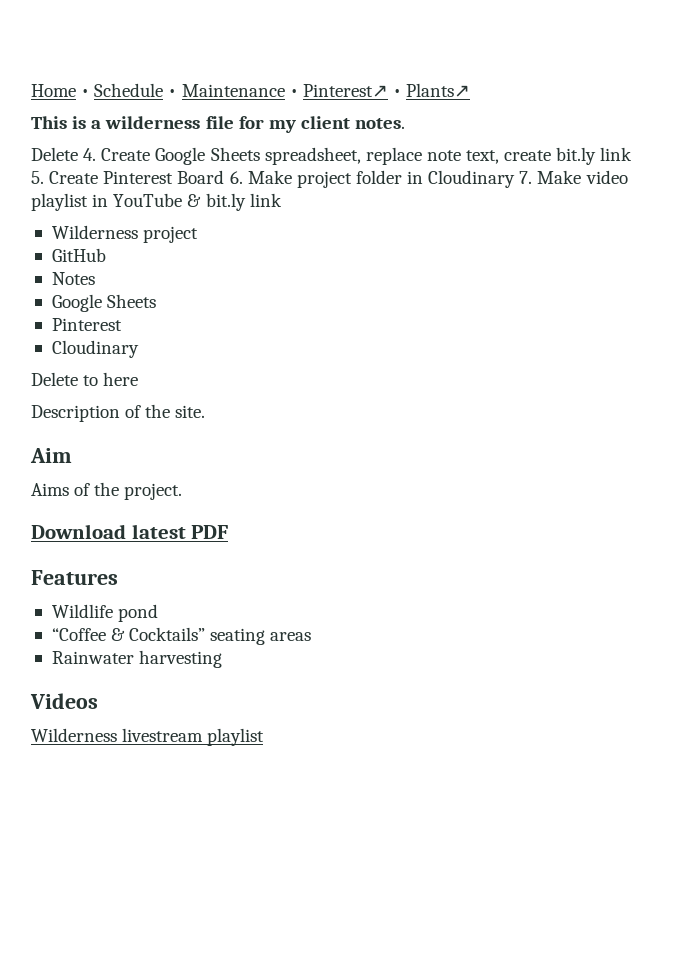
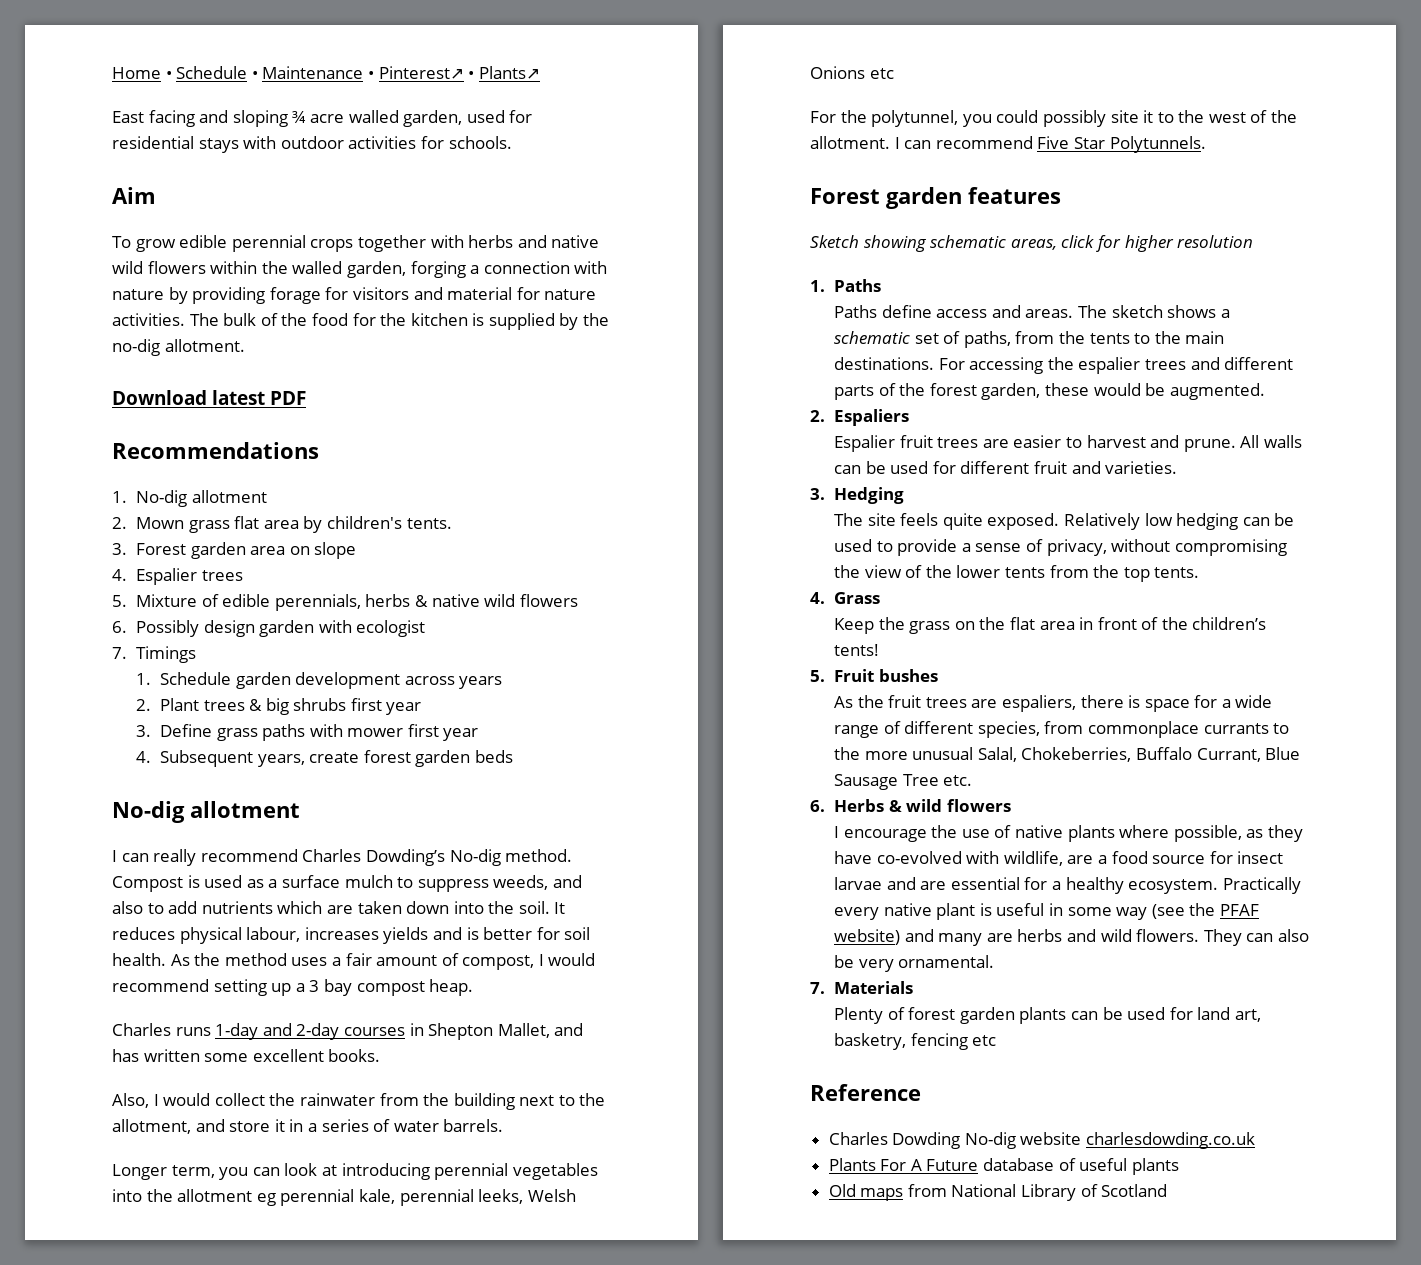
- This is a wilderness file for my client notes.
- Delete 4. Create Google Sheets spreadsheet, replace note text, create bit.ly link 5. Create Pinterest Board 6. Make project folder in Cloudinary 7. Make video playlist in YouTube & bit.ly link
- Wilderness project
- GitHub
- Notes
- Google Sheets
- Pinterest
- Cloudinary
- Delete to here
- Description of the site.
+ East facing and sloping ¾ acre walled garden, used for residential stays with outdoor activities for schools.
  Aim
- Aims of the project.
+ To grow edible perennial crops together with herbs and native wild flowers within the walled garden, forging a connection with nature by providing forage for visitors and material for nature activities. The bulk of the food for the kitchen is supplied by the no-dig allotment.
  Download latest PDF
- Features
- Wildlife pond
- “Coffee & Cocktails” seating areas
- Rainwater harvesting
- Videos
- Wilderness livestream playlist
+ Recommendations
+ 1. No-dig allotment
+ 2. Mown grass flat area by children's tents.
+ 3. Forest garden area on slope
+ 4. Espalier trees
+ 5. Mixture of edible perennials, herbs & native wild flowers
+ 6. Possibly design garden with ecologist
+ 7. Timings
+ 1. Schedule garden development across years
+ 2. Plant trees & big shrubs first year
+ 3. Define grass paths with mower first year
+ 4. Subsequent years, create forest garden beds
+ No-dig allotment
+ I can really recommend Charles Dowding’s No-dig method. Compost is used as a surface mulch to suppress weeds, and also to add nutrients which are taken down into the soil. It reduces physical labour, increases yields and is better for soil health. As the method uses a fair amount of compost, I would recommend setting up a 3 bay compost heap.
+ Charles runs 1-day and 2-day courses in Shepton Mallet, and has written some excellent books.
+ Also, I would collect the rainwater from the building next to the allotment, and store it in a series of water barrels.
+ Longer term, you can look at introducing perennial vegetables into the allotment eg perennial kale, perennial leeks, Welsh Onions etc
+ For the polytunnel, you could possibly site it to the west of the allotment. I can recommend Five Star Polytunnels.
+ Forest garden features
+ Sketch showing schematic areas, click for higher resolution
+ 1. Paths
+ Paths define access and areas. The sketch shows a schematic set of paths, from the tents to the main destinations. For accessing the espalier trees and different parts of the forest garden, these would be augmented.
+ 2. Espaliers
+ Espalier fruit trees are easier to harvest and prune. All walls can be used for different fruit and varieties.
+ 3. Hedging
+ The site feels quite exposed. Relatively low hedging can be used to provide a sense of privacy, without compromising the view of the lower tents from the top tents.
+ 4. Grass
+ Keep the grass on the flat area in front of the children’s tents!
+ 5. Fruit bushes
+ As the fruit trees are espaliers, there is space for a wide range of different species, from commonplace currants to the more unusual Salal, Chokeberries, Buffalo Currant, Blue Sausage Tree etc.
+ 6. Herbs & wild flowers
+ I encourage the use of native plants where possible, as they have co-evolved with wildlife, are a food source for insect larvae and are essential for a healthy ecosystem. Practically every native plant is useful in some way (see the PFAF website) and many are herbs and wild flowers. They can also be very ornamental.
+ 7. Materials
+ Plenty of forest garden plants can be used for land art, basketry, fencing etc
+ Reference
+ Charles Dowding No-dig website charlesdowding.co.uk
+ Plants For A Future database of useful plants
+ Old maps from National Library of Scotland

